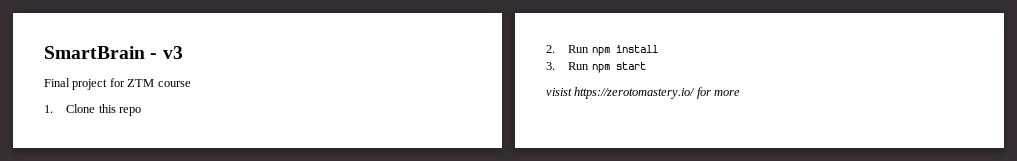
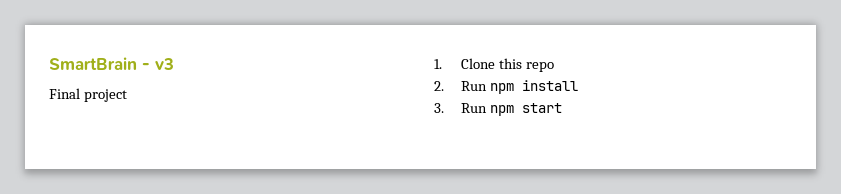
- Final project for ZTM course
+ Final project
- visist https://zerotomastery.io/ for more

